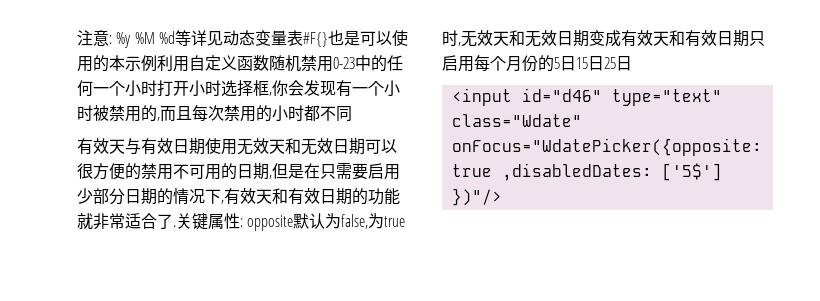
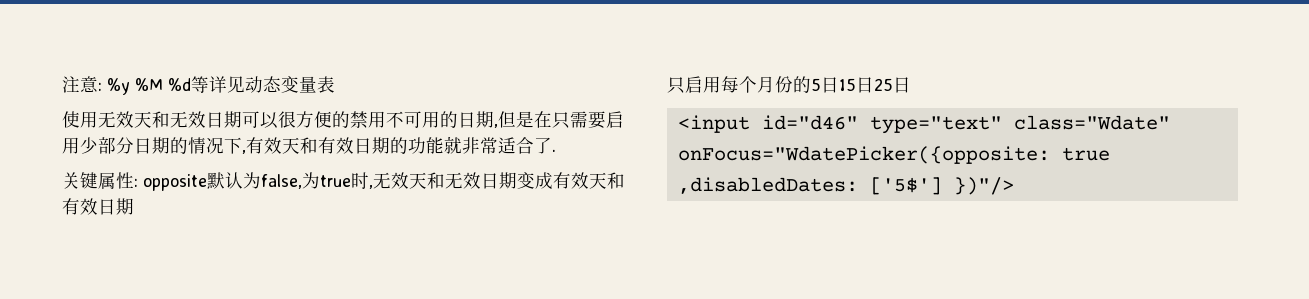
- %y %M %d等详见动态变量表#F{}也是可以使用的本示例利用自定义函数随机禁用0-23中的任何一个小时打开小时选择框,你会发现有一个小时被禁用的,而且每次禁用的小时都不同
- 有效天与有效日期使用无效天和无效日期可以很方便的禁用不可用的日期,但是在只需要启用少部分日期的情况下,有效天和有效日期的功能就非常适合了.关键属性:
+ %y %M %d等详见动态变量表
+ 使用无效天和无效日期可以很方便的禁用不可用的日期,但是在只需要启用少部分日期的情况下,有效天和有效日期的功能就非常适合了.
+ 关键属性:
- opposite默认为false,为true时,无效天和无效日期变成有效天和有效日期只启用每个月份的5日15日25日
+ opposite默认为false,为true时,无效天和无效日期变成有效天和有效日期
+ 只启用每个月份的5日15日25日

